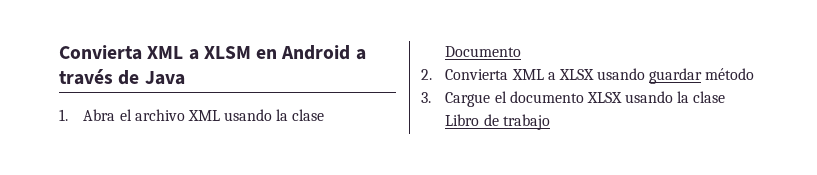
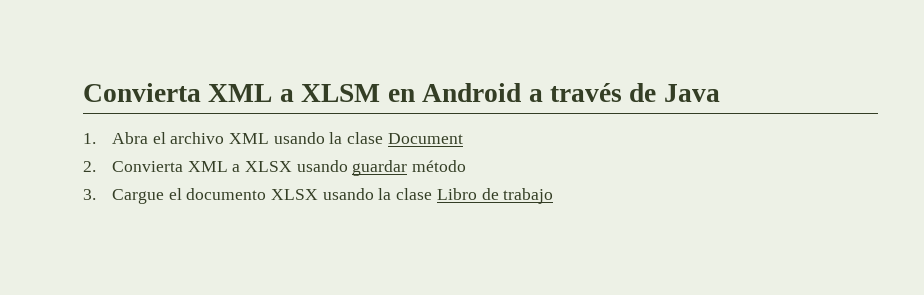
- 1. Abra el archivo XML usando la clase Documento
+ 1. Abra el archivo XML usando la clase Document

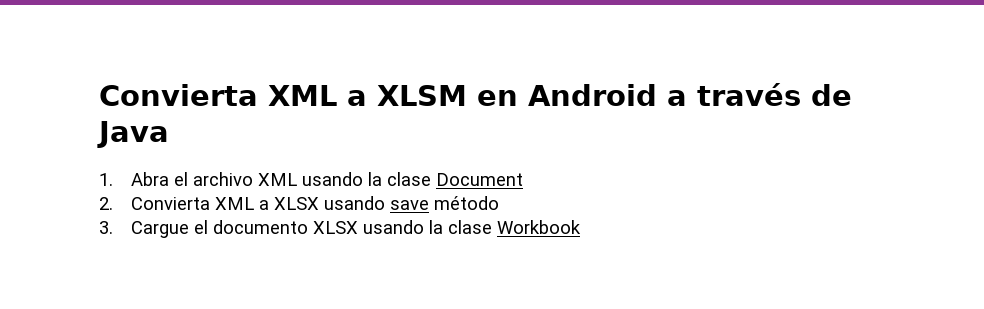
- 2. Convierta XML a XLSX usando guardar método
+ 2. Convierta XML a XLSX usando save método
- 3. Cargue el documento XLSX usando la clase Libro de trabajo
+ 3. Cargue el documento XLSX usando la clase Workbook

